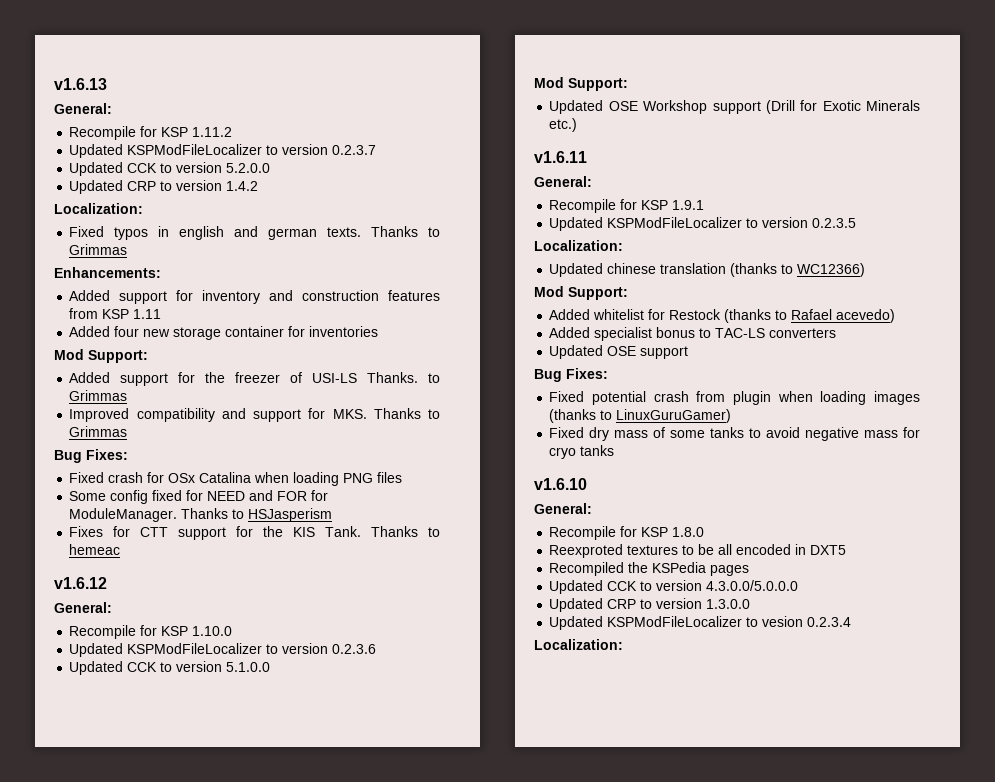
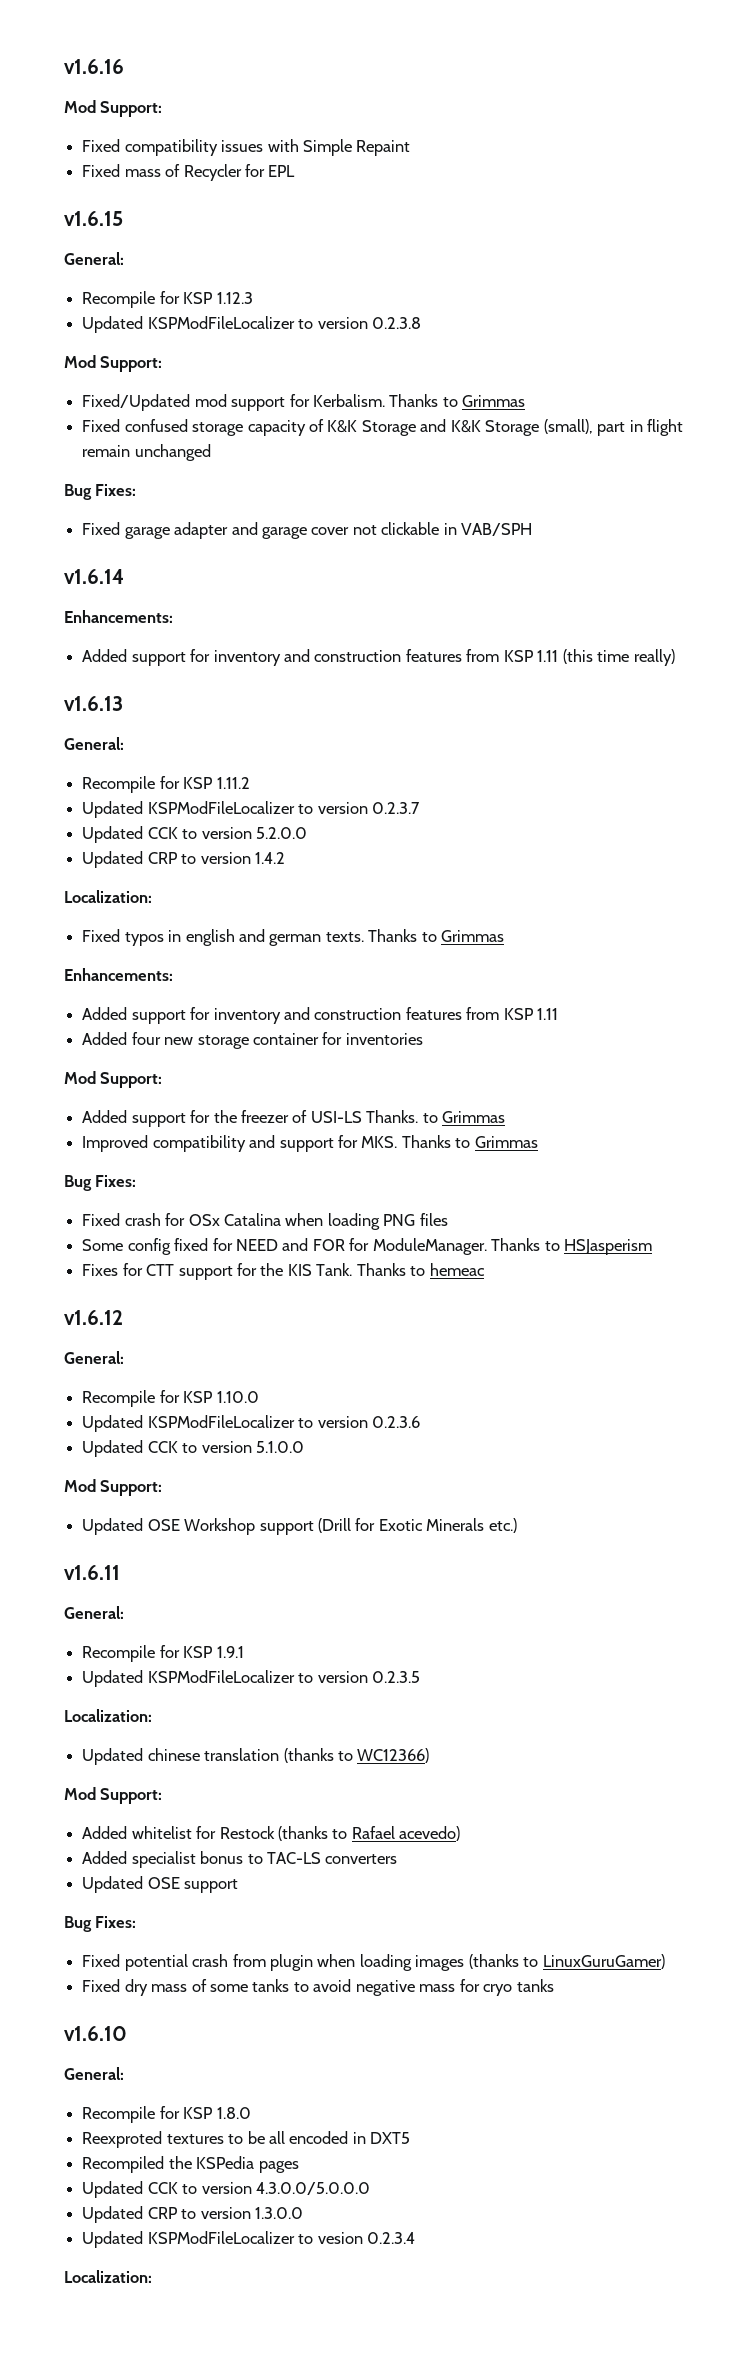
+ v1.6.16
+ Mod Support:
+ Fixed compatibility issues with Simple Repaint
+ Fixed mass of Recycler for EPL
+ v1.6.15
+ General:
+ Recompile for KSP 1.12.3
+ Updated KSPModFileLocalizer to version 0.2.3.8
+ Mod Support:
+ Fixed/Updated mod support for Kerbalism. Thanks to Grimmas
+ Fixed confused storage capacity of K&K Storage and K&K Storage (small), part in flight remain unchanged
+ Bug Fixes:
+ Fixed garage adapter and garage cover not clickable in VAB/SPH
+ v1.6.14
+ Enhancements:
+ Added support for inventory and construction features from KSP 1.11 (this time really)

